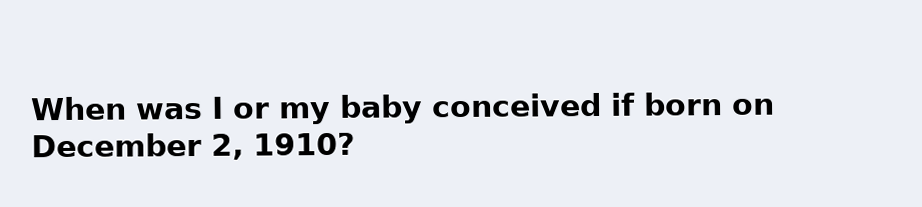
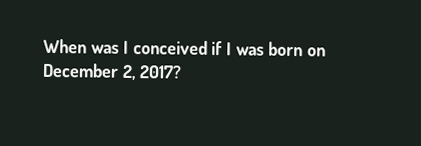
- When was I or my baby conceived if born on December 2, 1910?
+ When was I conceived if I was born on December 2, 2017?

